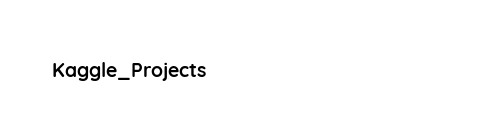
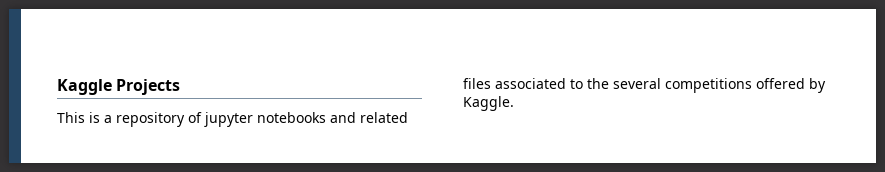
- Kaggle_Projects
+ Kaggle Projects
+ This is a repository of jupyter notebooks and related files associated to the several competitions offered by Kaggle.

